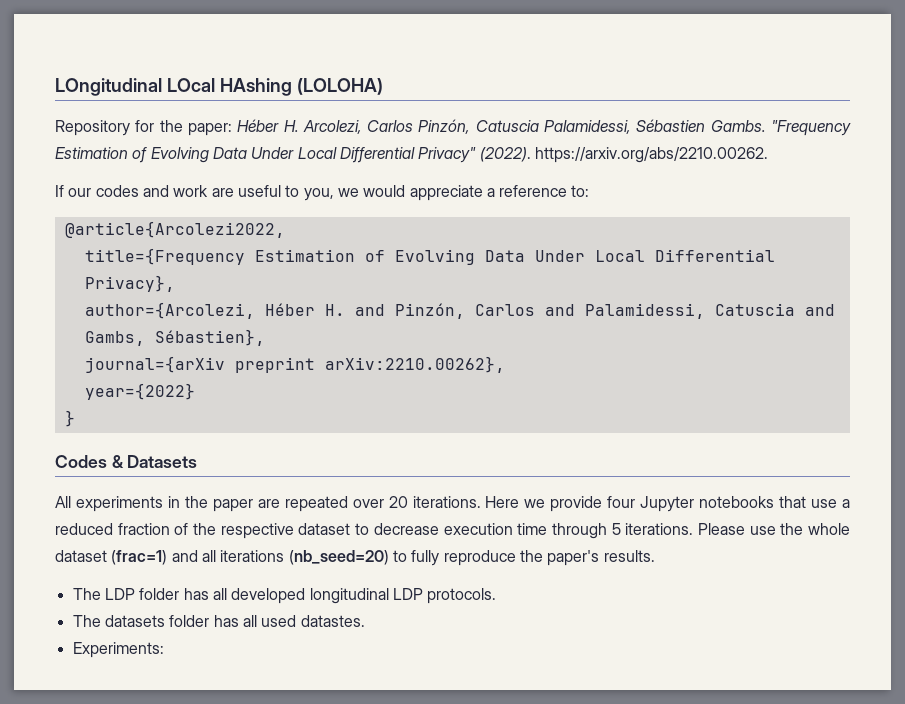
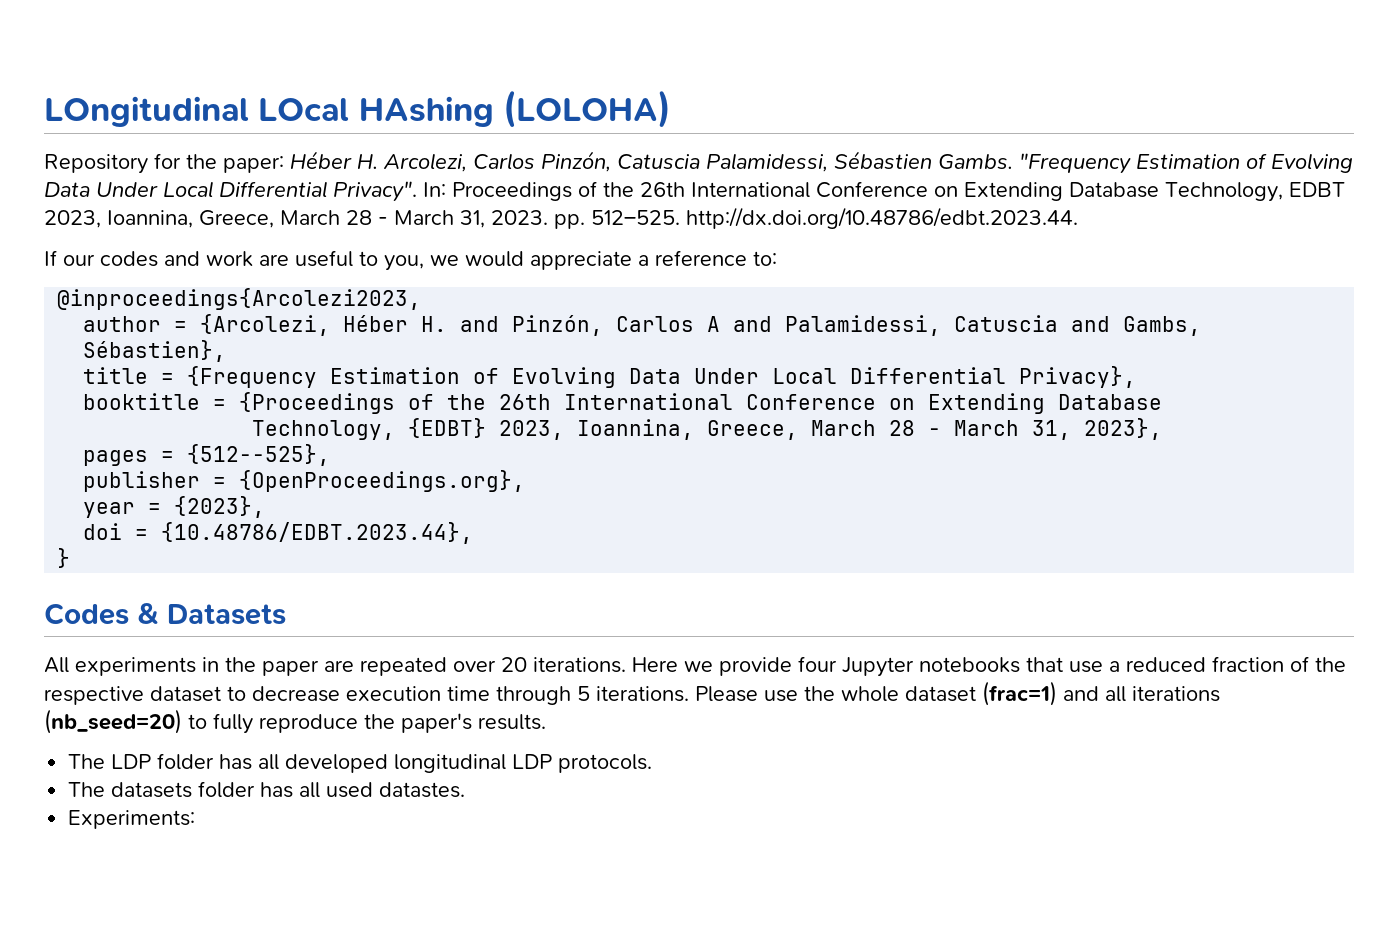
- "Frequency Estimation of Evolving Data Under Local Differential Privacy" (2022). https://arxiv.org/abs/2210.00262.
+ "Frequency Estimation of Evolving Data Under Local Differential Privacy". In: Proceedings of the 26th International Conference on Extending Database Technology, EDBT 2023, Ioannina, Greece, March 28 - March 31, 2023. pp. 512–525. http://dx.doi.org/10.48786/edbt.2023.44.
- @article{Arcolezi2022,
- title={Frequency Estimation of Evolving Data Under Local Differential Privacy},
+ @inproceedings{Arcolezi2023,
+ author = {Arcolezi, Héber H. and Pinzón, Carlos A and Palamidessi, Catuscia and Gambs, Sébastien},
+ title = {Frequency Estimation of Evolving Data Under Local Differential Privacy},
- author={Arcolezi, Héber H. and Pinzón, Carlos and Palamidessi, Catuscia and Gambs, Sébastien},
- journal={arXiv preprint arXiv:2210.00262},
- year={2022}
+ booktitle = {Proceedings of the 26th International Conference on Extending Database
+ Technology, {EDBT} 2023, Ioannina, Greece, March 28 - March 31, 2023},
+ pages = {512--525},
+ publisher = {OpenProceedings.org},
+ year = {2023},
+ doi = {10.48786/EDBT.2023.44},

